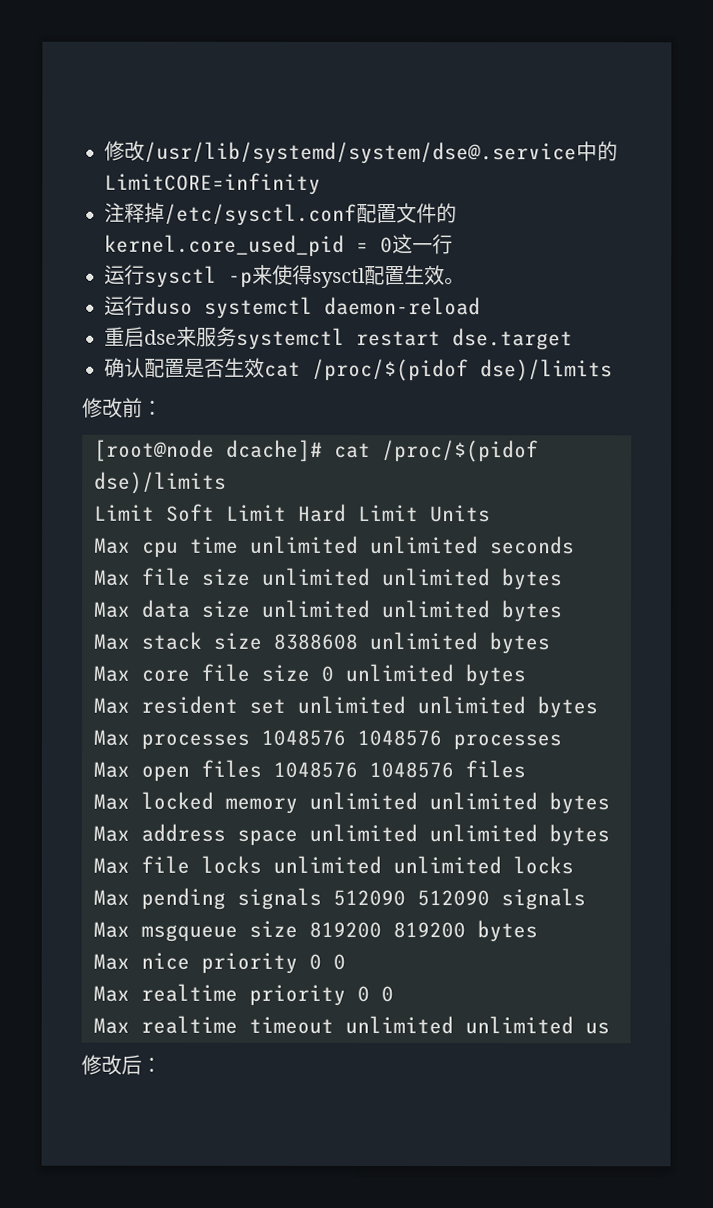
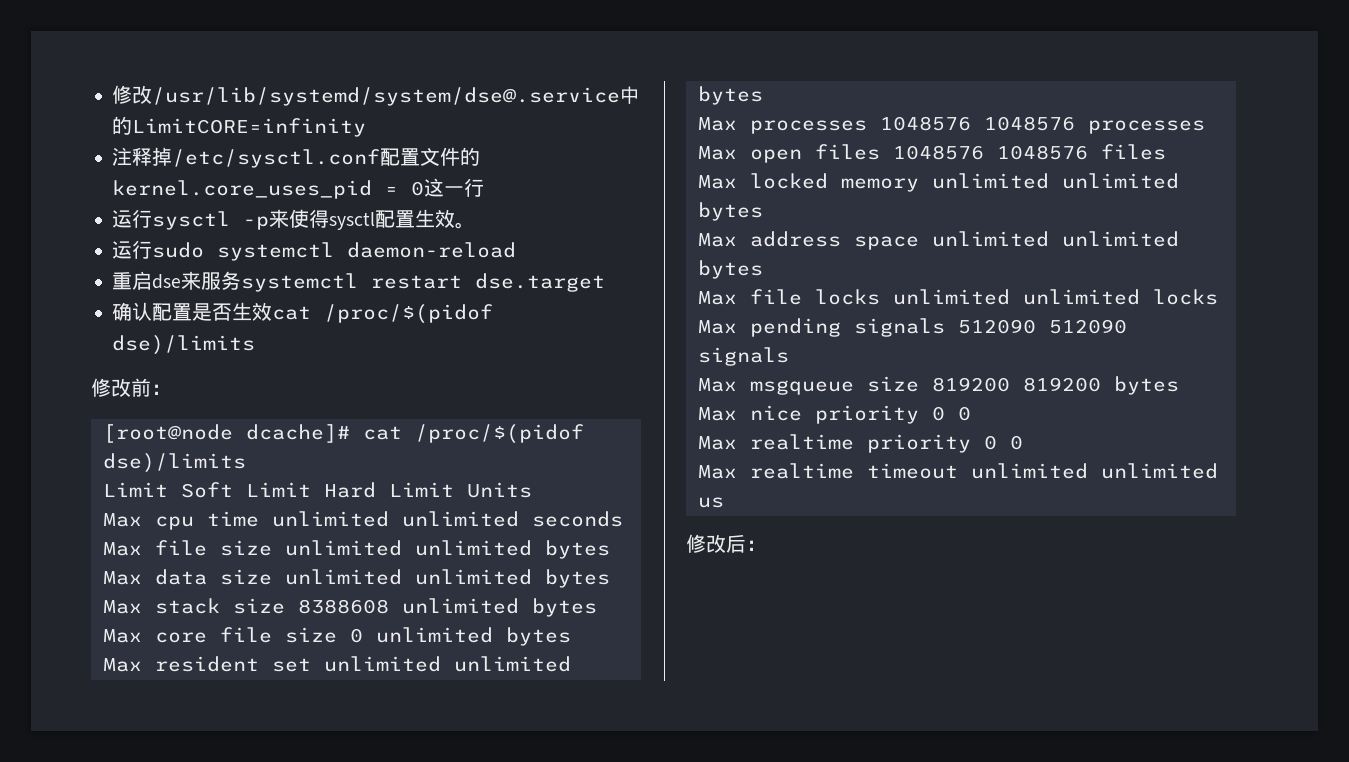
- 注释掉/etc/sysctl.conf配置文件的kernel.core_used_pid = 0这一行
+ 注释掉/etc/sysctl.conf配置文件的kernel.core_uses_pid = 0这一行
- 运行duso systemctl daemon-reload
+ 运行sudo systemctl daemon-reload

